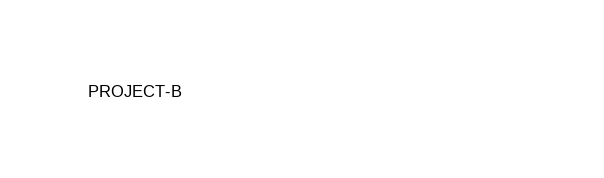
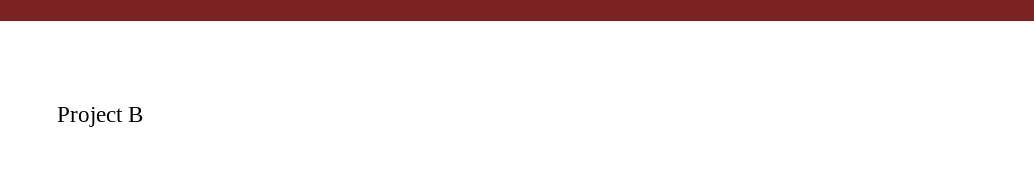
- PROJECT-B
+ Project B

